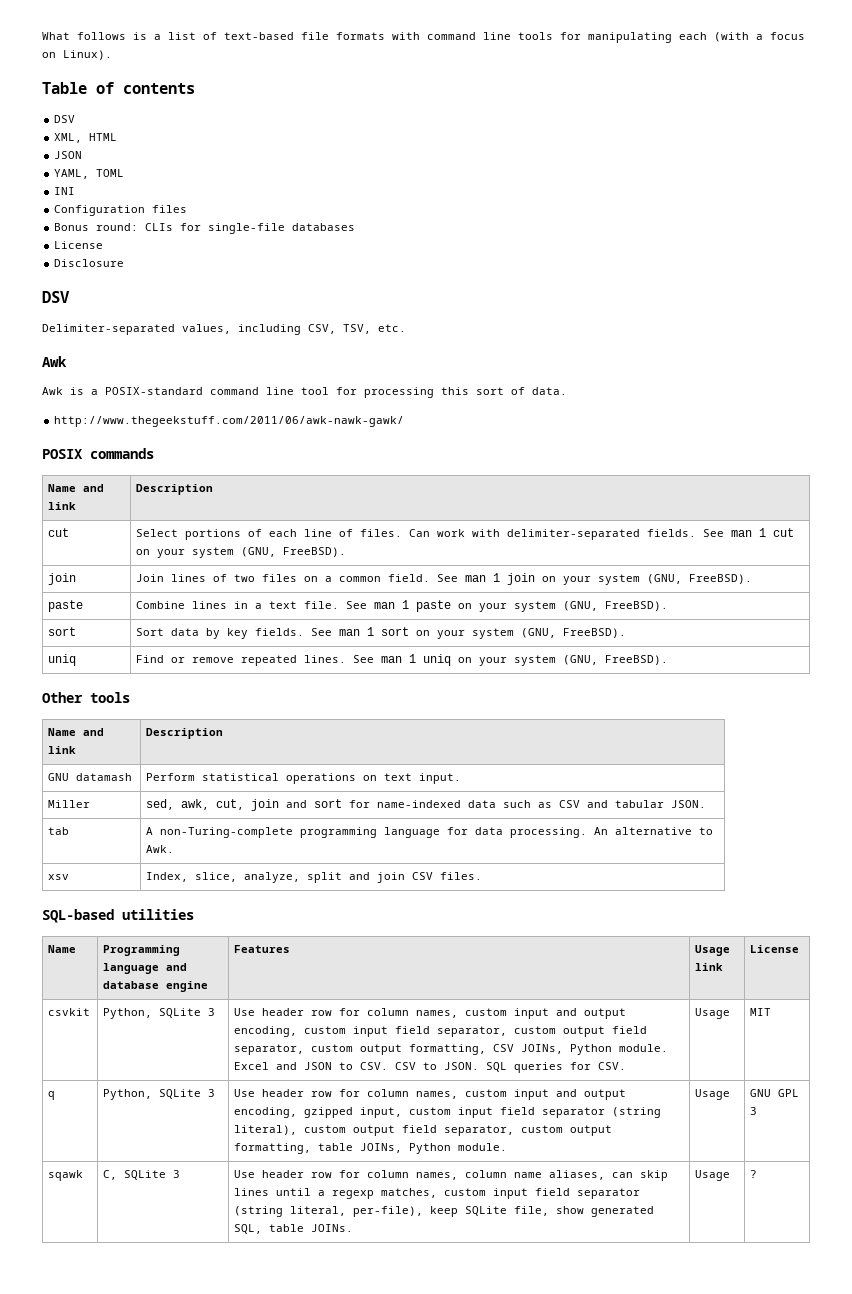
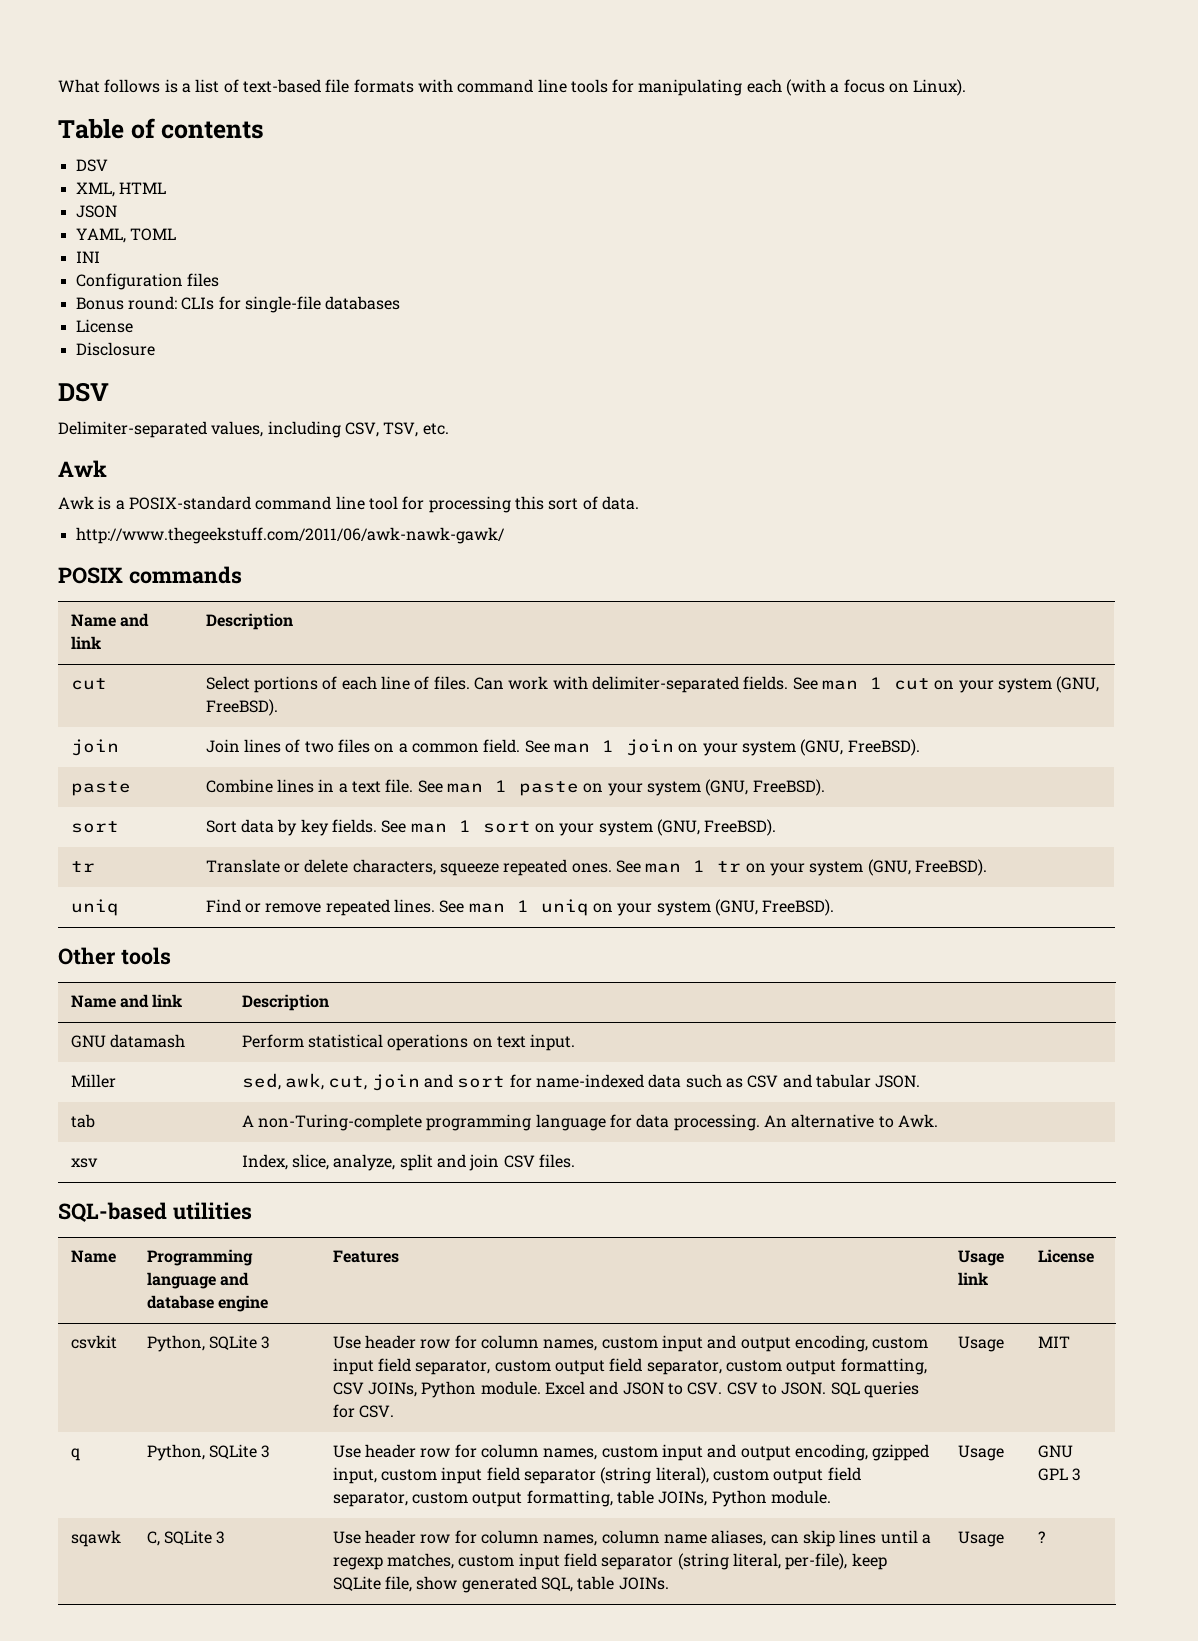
+ tr | Translate or delete characters, squeeze repeated ones. See man 1 tr on your system (GNU, FreeBSD).

